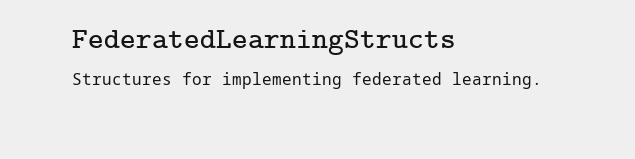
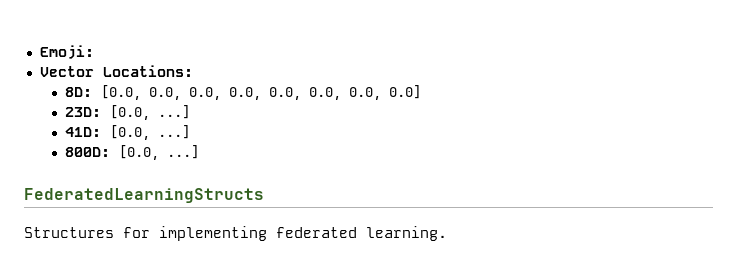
+ Emoji:
+ Vector Locations:
+ 8D: [0.0, 0.0, 0.0, 0.0, 0.0, 0.0, 0.0, 0.0]
+ 23D: [0.0, ...]
+ 41D: [0.0, ...]
+ 800D: [0.0, ...]

